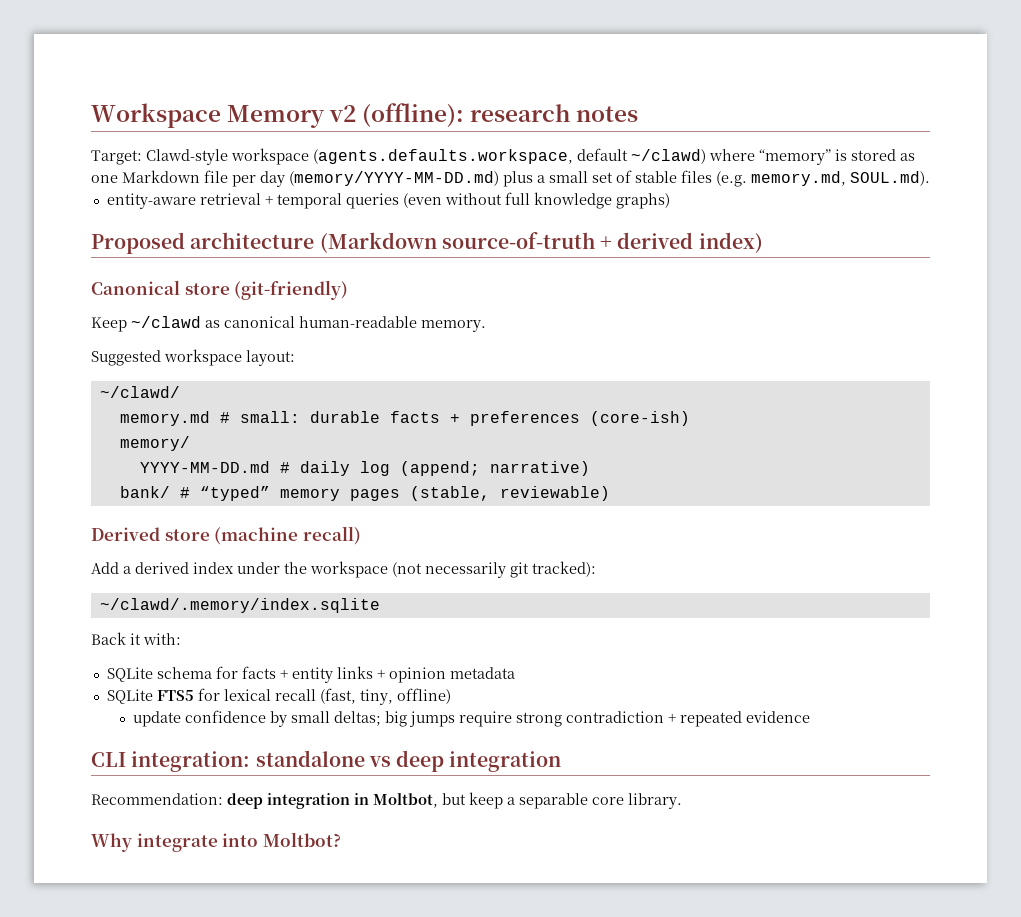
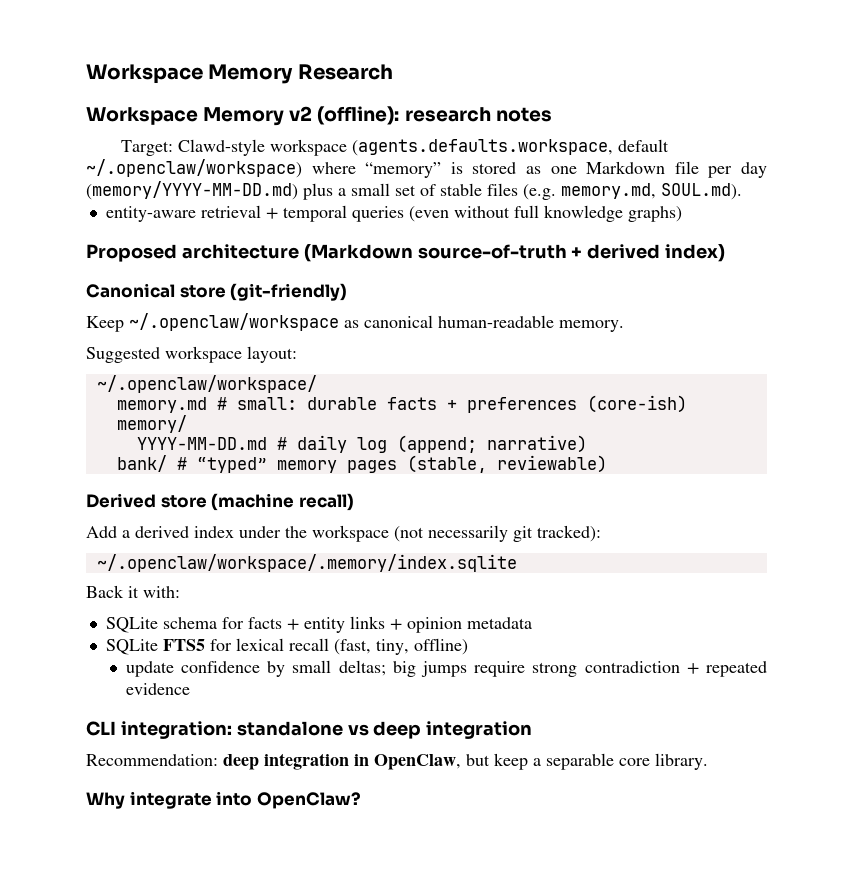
+ Workspace Memory Research
- Target: Clawd-style workspace (agents.defaults.workspace, default ~/clawd) where “memory” is stored as one Markdown file per day (memory/YYYY-MM-DD.md) plus a small set of stable files (e.g. memory.md, SOUL.md).
+ Target: Clawd-style workspace (agents.defaults.workspace, default ~/.openclaw/workspace) where “memory” is stored as one Markdown file per day (memory/YYYY-MM-DD.md) plus a small set of stable files (e.g. memory.md, SOUL.md).
- Keep ~/clawd as canonical human-readable memory.
+ Keep ~/.openclaw/workspace as canonical human-readable memory.
- ~/clawd/
+ ~/.openclaw/workspace/
- ~/clawd/.memory/index.sqlite
+ ~/.openclaw/workspace/.memory/index.sqlite
- Recommendation: deep integration in Moltbot, but keep a separable core library.
+ Recommendation: deep integration in OpenClaw, but keep a separable core library.
- Why integrate into Moltbot?
+ Why integrate into OpenClaw?

